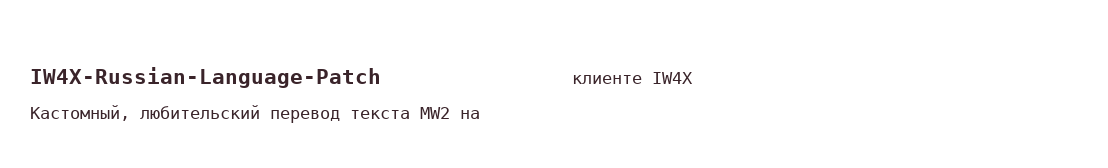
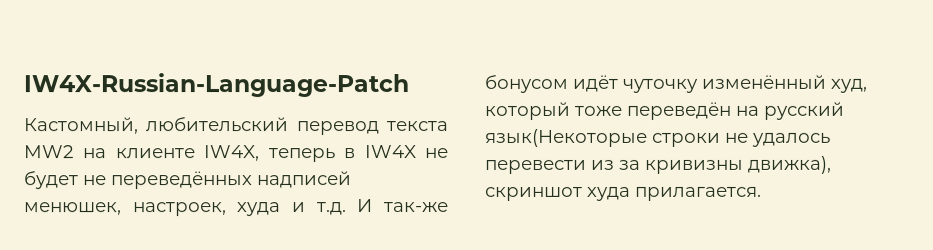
- Кастомный, любительский перевод текста MW2 на клиенте IW4X
+ Кастомный, любительский перевод текста MW2 на клиенте IW4X, теперь в IW4X не будет не переведённых надписей менюшек, настроек, худа и т.д. И так-же бонусом идёт чуточку изменённый худ, который тоже переведён на русский язык(Некоторые строки не удалось перевести из за кривизны движка), скриншот худа прилагается.

